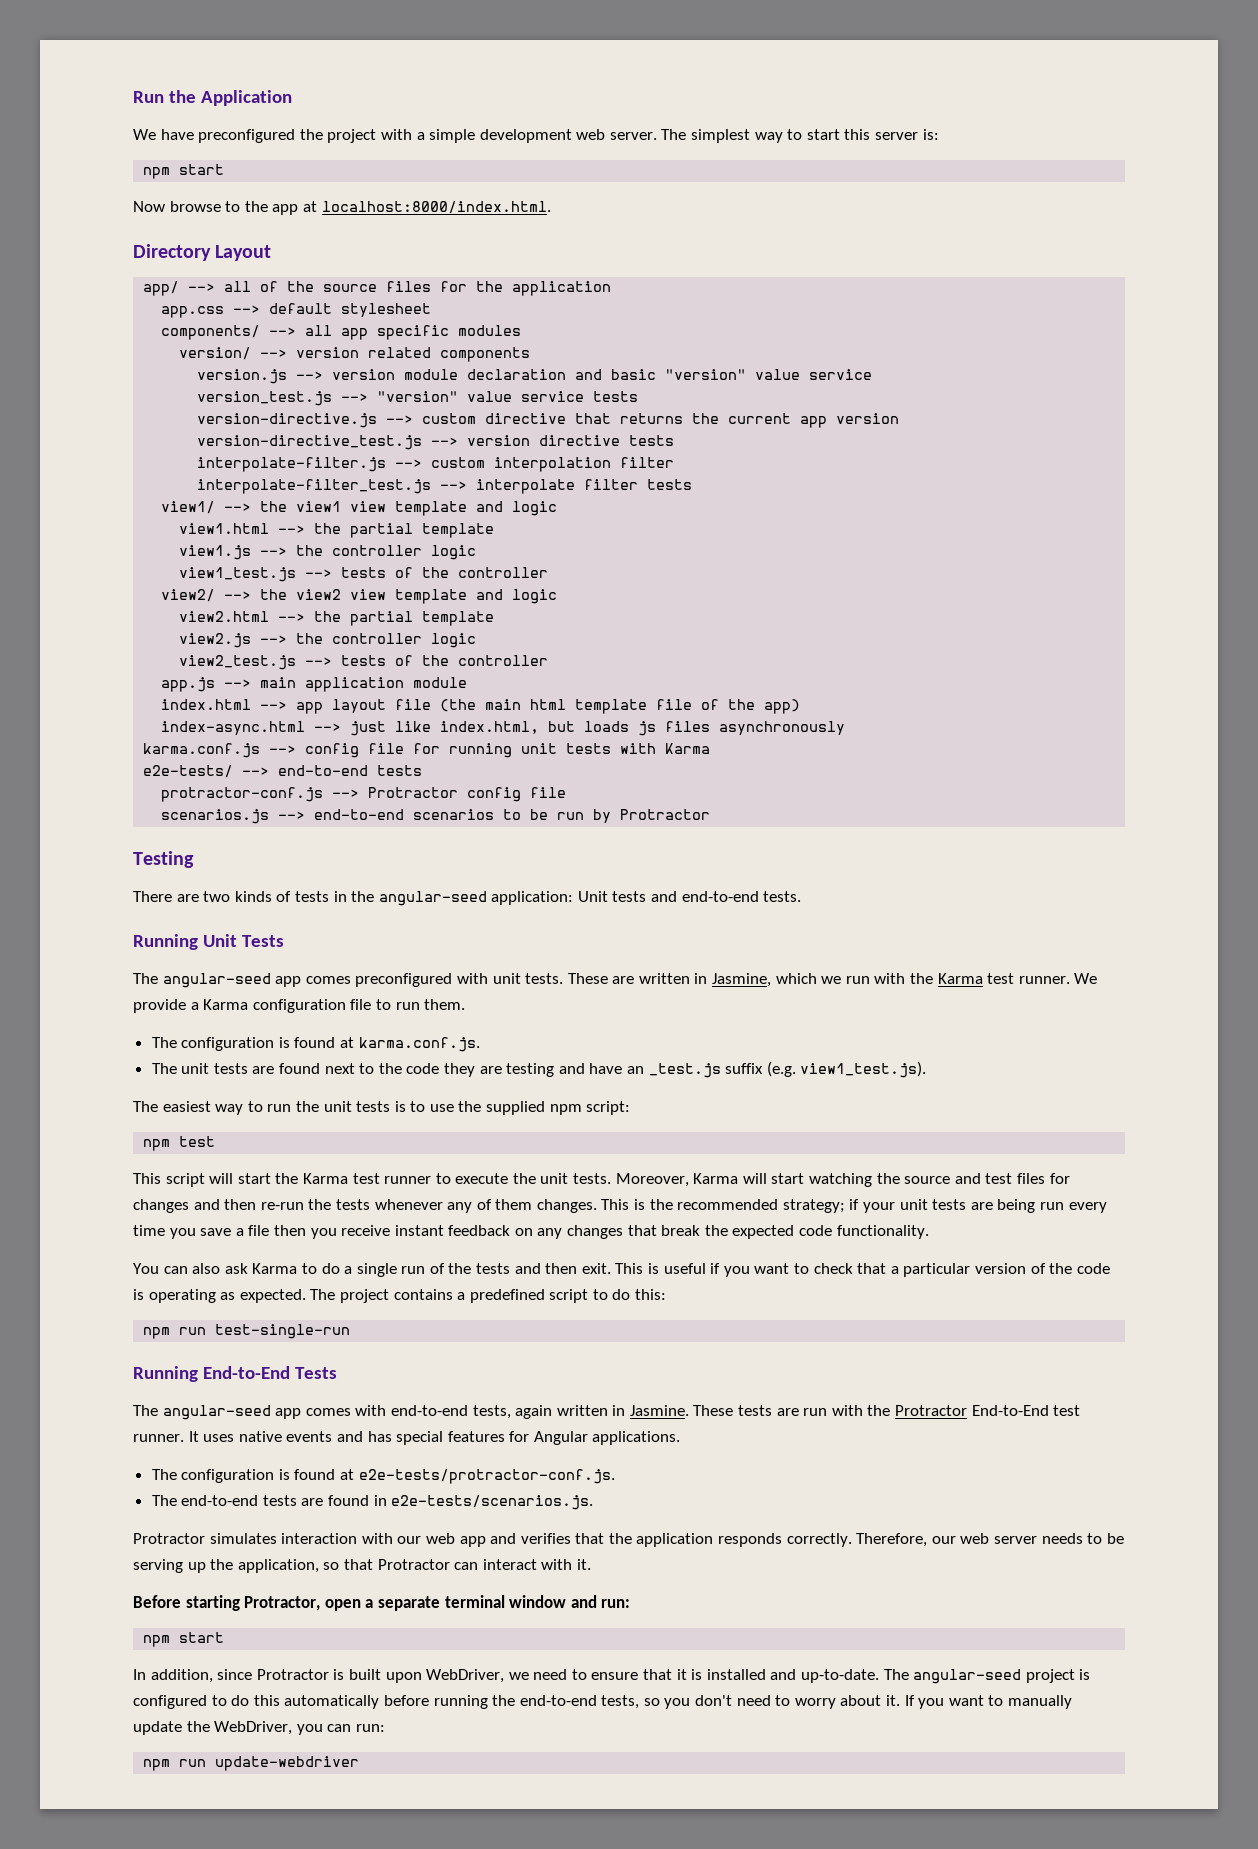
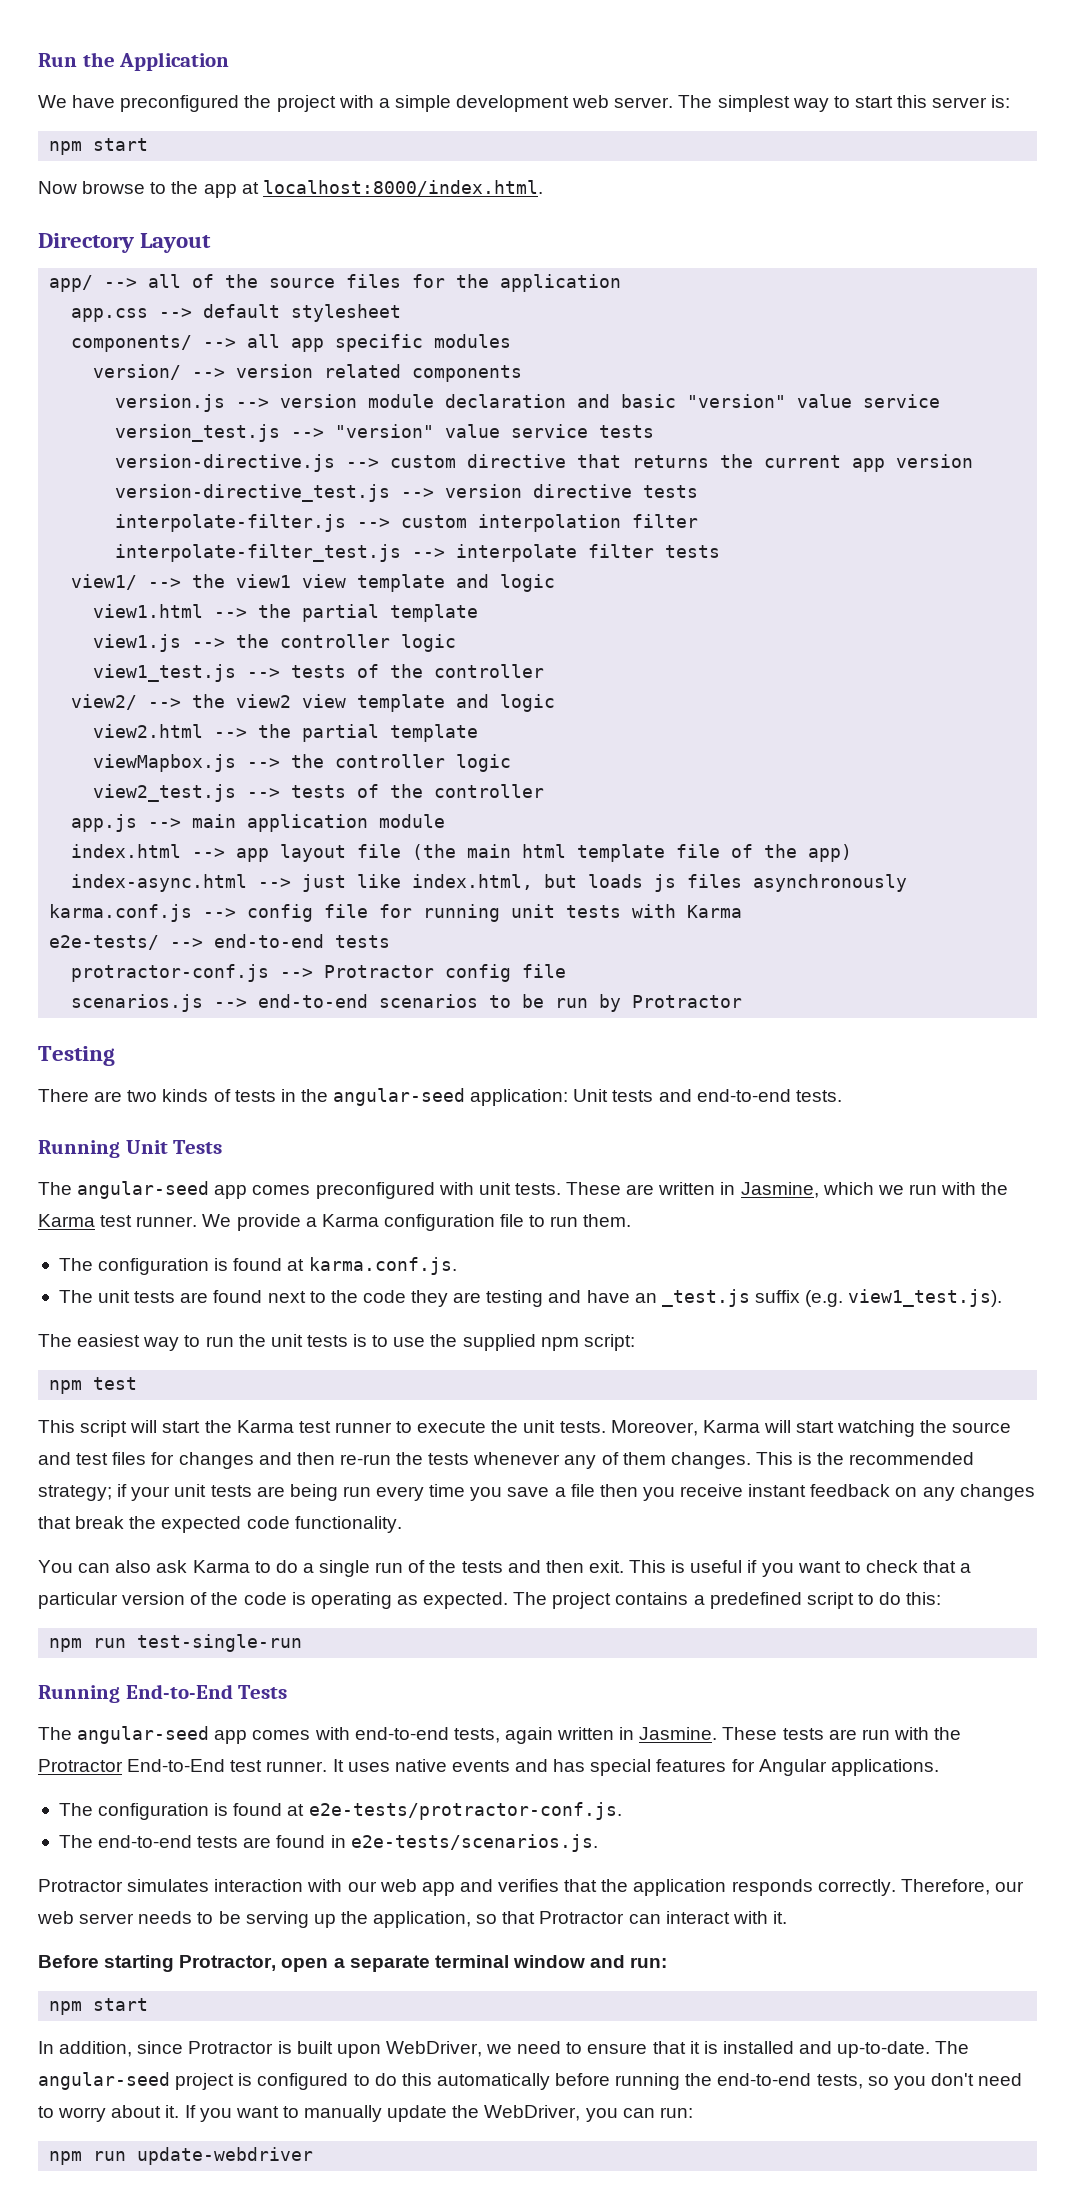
- view2.js --> the controller logic
+ viewMapbox.js --> the controller logic

